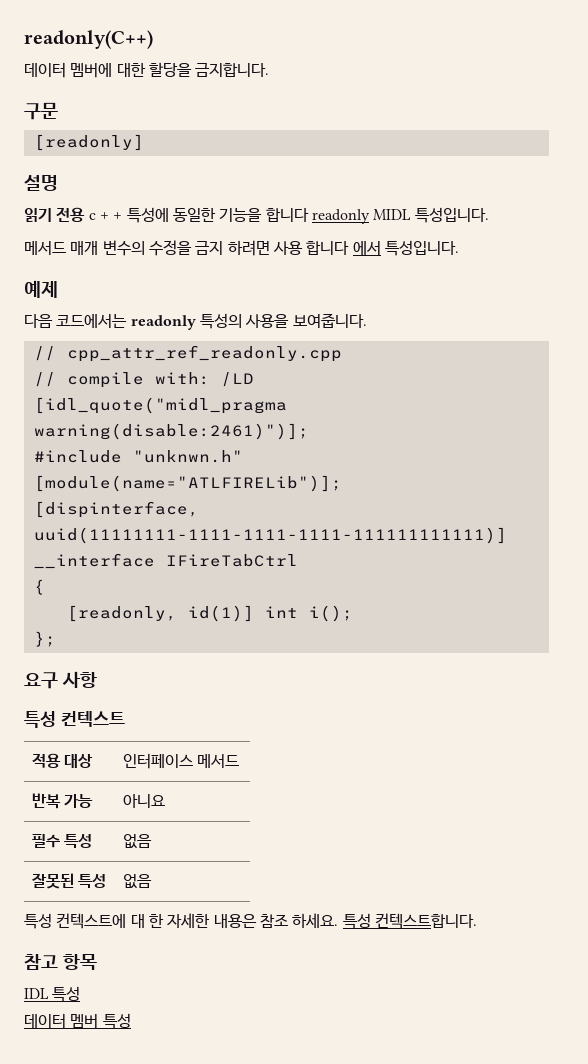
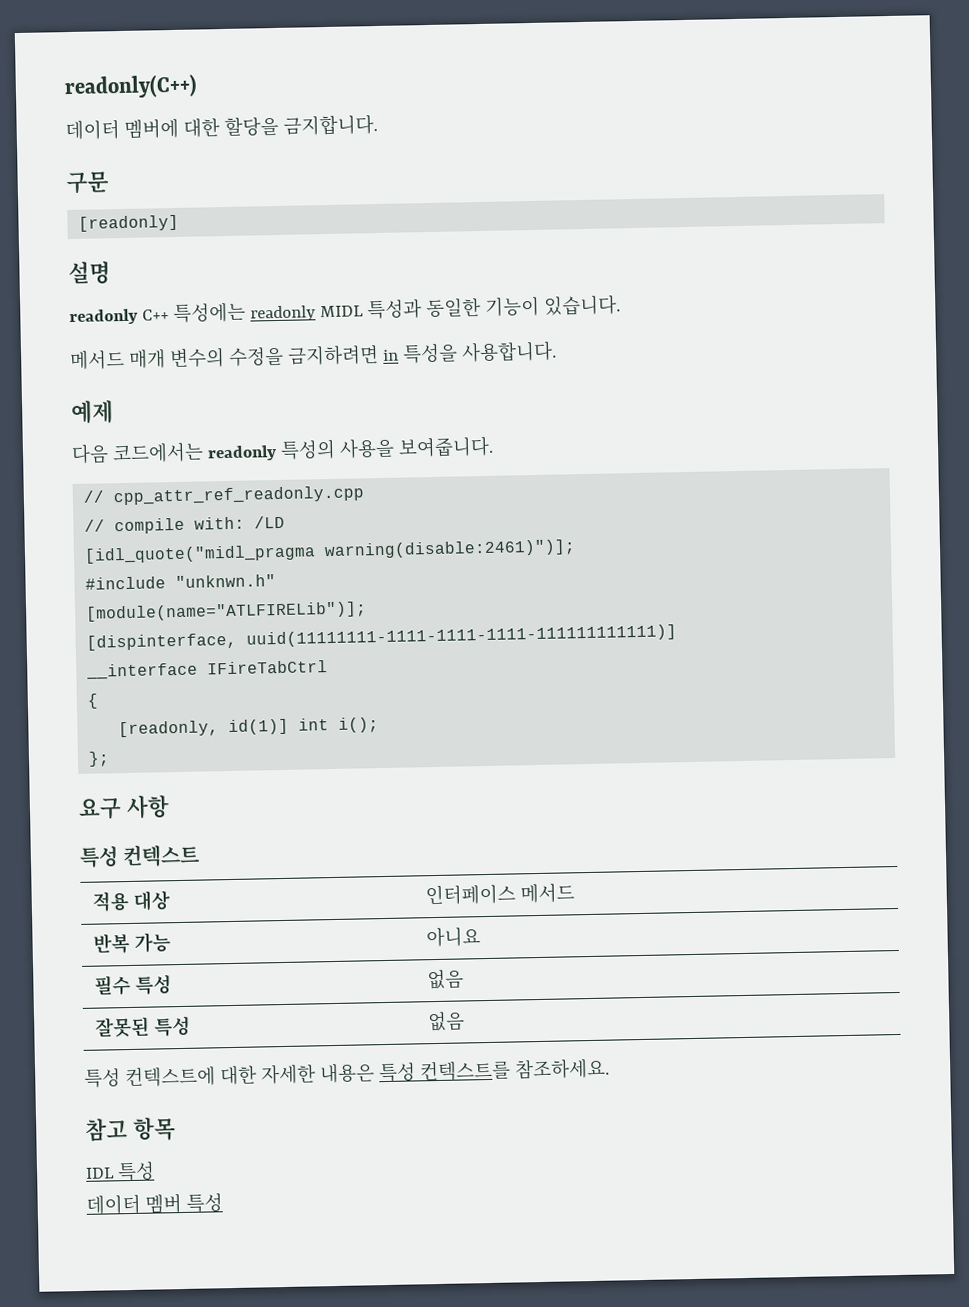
- 읽기 전용 c + + 특성에 동일한 기능을 합니다 readonly MIDL 특성입니다.
- 메서드 매개 변수의 수정을 금지 하려면 사용 합니다 에서 특성입니다.
+ readonly C++ 특성에는 readonly MIDL 특성과 동일한 기능이 있습니다.
+ 메서드 매개 변수의 수정을 금지하려면 in 특성을 사용합니다.
- 특성 컨텍스트에 대 한 자세한 내용은 참조 하세요. 특성 컨텍스트합니다.
+ 특성 컨텍스트에 대한 자세한 내용은 특성 컨텍스트를 참조하세요.

